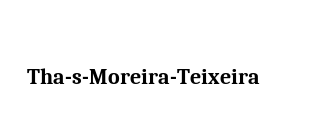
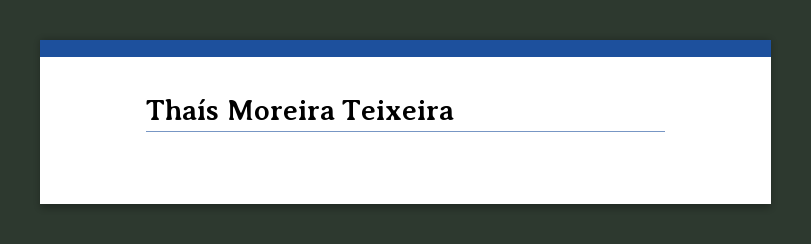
- Tha-s-Moreira-Teixeira
+ Thaís Moreira Teixeira

